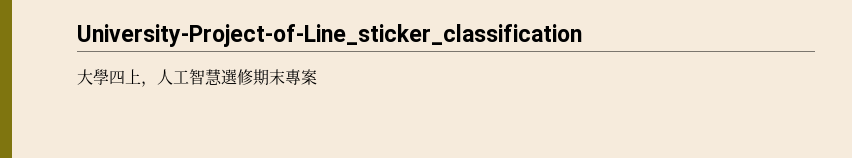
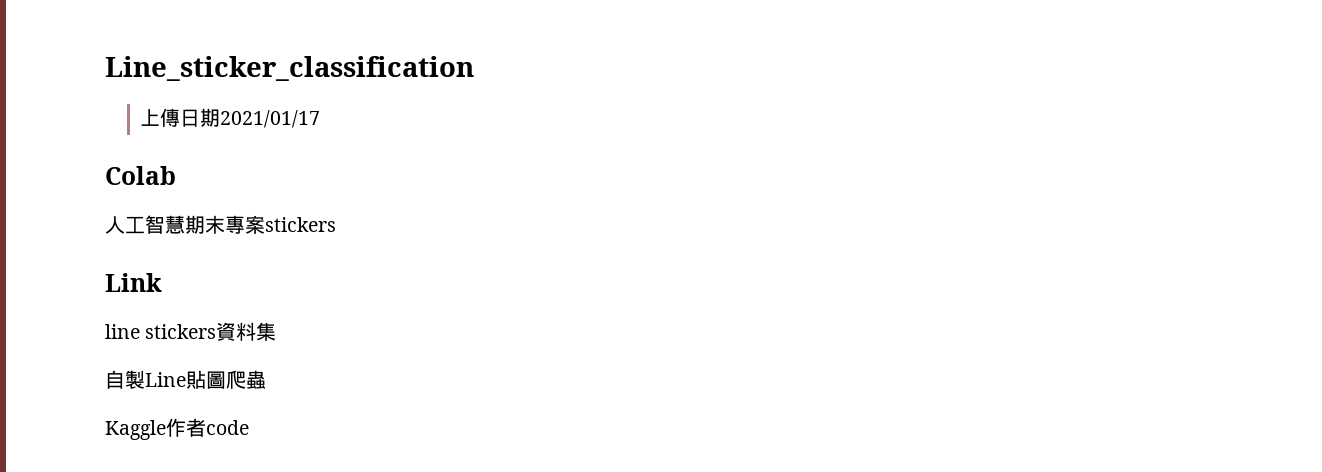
- University-Project-of-Line_sticker_classification
- 大學四上，人工智慧選修期末專案
+ Line_sticker_classification
+ 上傳日期2021/01/17
+ Colab
+ 人工智慧期末專案stickers
+ Link
+ line stickers資料集
+ 自製Line貼圖爬蟲
+ Kaggle作者code

